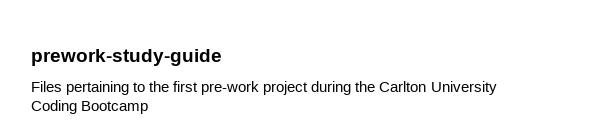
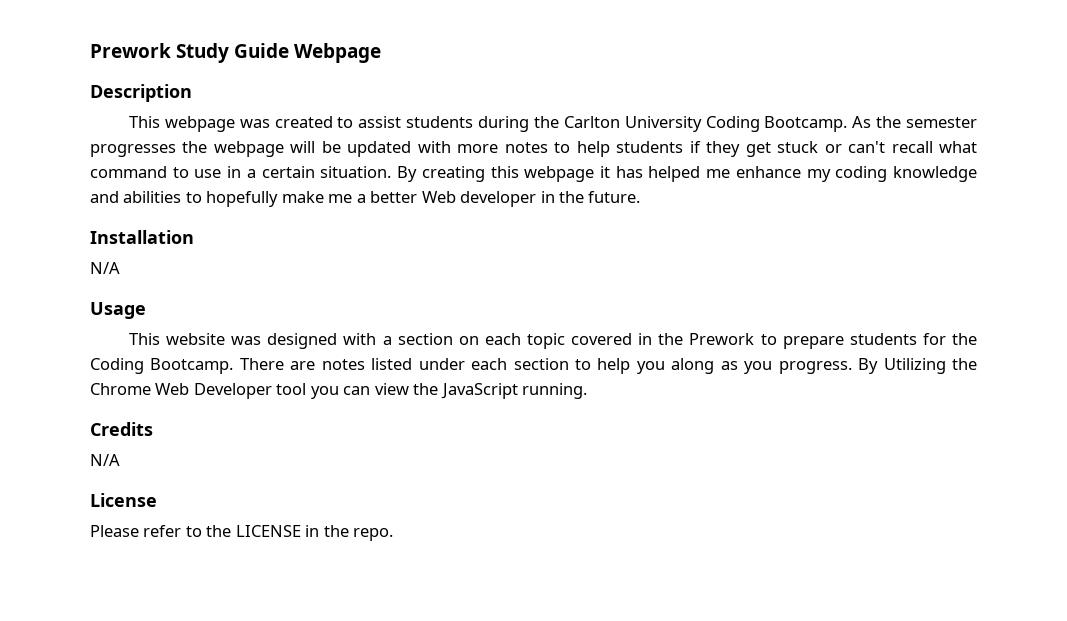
- prework-study-guide
- Files pertaining to the first pre-work project during the Carlton University Coding Bootcamp
+ Prework Study Guide Webpage
+ Description
+ This webpage was created to assist students during the Carlton University Coding Bootcamp. As the semester progresses the webpage will be updated with more notes to help students if they get stuck or can't recall what command to use in a certain situation. By creating this webpage it has helped me enhance my coding knowledge and abilities to hopefully make me a better Web developer in the future.
+ Installation
+ N/A
+ Usage
+ This website was designed with a section on each topic covered in the Prework to prepare students for the Coding Bootcamp. There are notes listed under each section to help you along as you progress. By Utilizing the Chrome Web Developer tool you can view the JavaScript running.
+ Credits
+ N/A
+ License
+ Please refer to the LICENSE in the repo.

